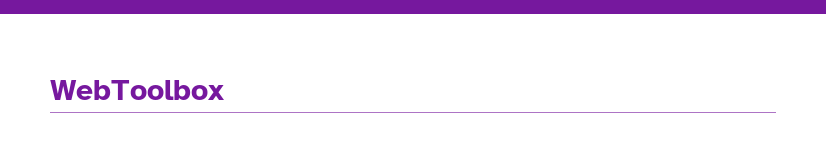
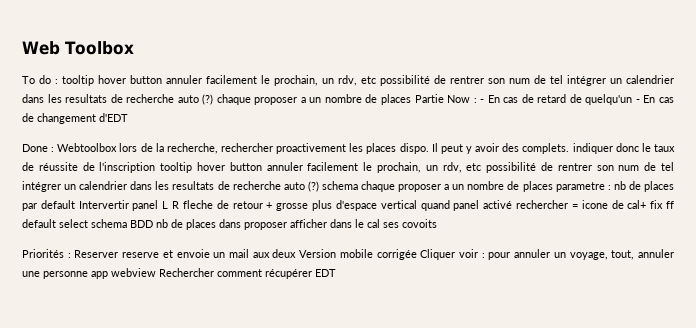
- WebToolbox
+ Web Toolbox
+ To do : tooltip hover button annuler facilement le prochain, un rdv, etc possibilité de rentrer son num de tel intégrer un calendrier dans les resultats de recherche auto (?) chaque proposer a un nombre de places Partie Now : - En cas de retard de quelqu'un - En cas de changement d'EDT
+ Done : Webtoolbox lors de la recherche, rechercher proactivement les places dispo. Il peut y avoir des complets. indiquer donc le taux de réussite de l'inscription tooltip hover button annuler facilement le prochain, un rdv, etc possibilité de rentrer son num de tel intégrer un calendrier dans les resultats de recherche auto (?) schema chaque proposer a un nombre de places parametre : nb de places par default Intervertir panel L R fleche de retour + grosse plus d'espace vertical quand panel activé rechercher = icone de cal+ fix ff default select schema BDD nb de places dans proposer afficher dans le cal ses covoits
+ Priorités : Reserver reserve et envoie un mail aux deux Version mobile corrigée Cliquer voir : pour annuler un voyage, tout, annuler une personne app webview Rechercher comment récupérer EDT

